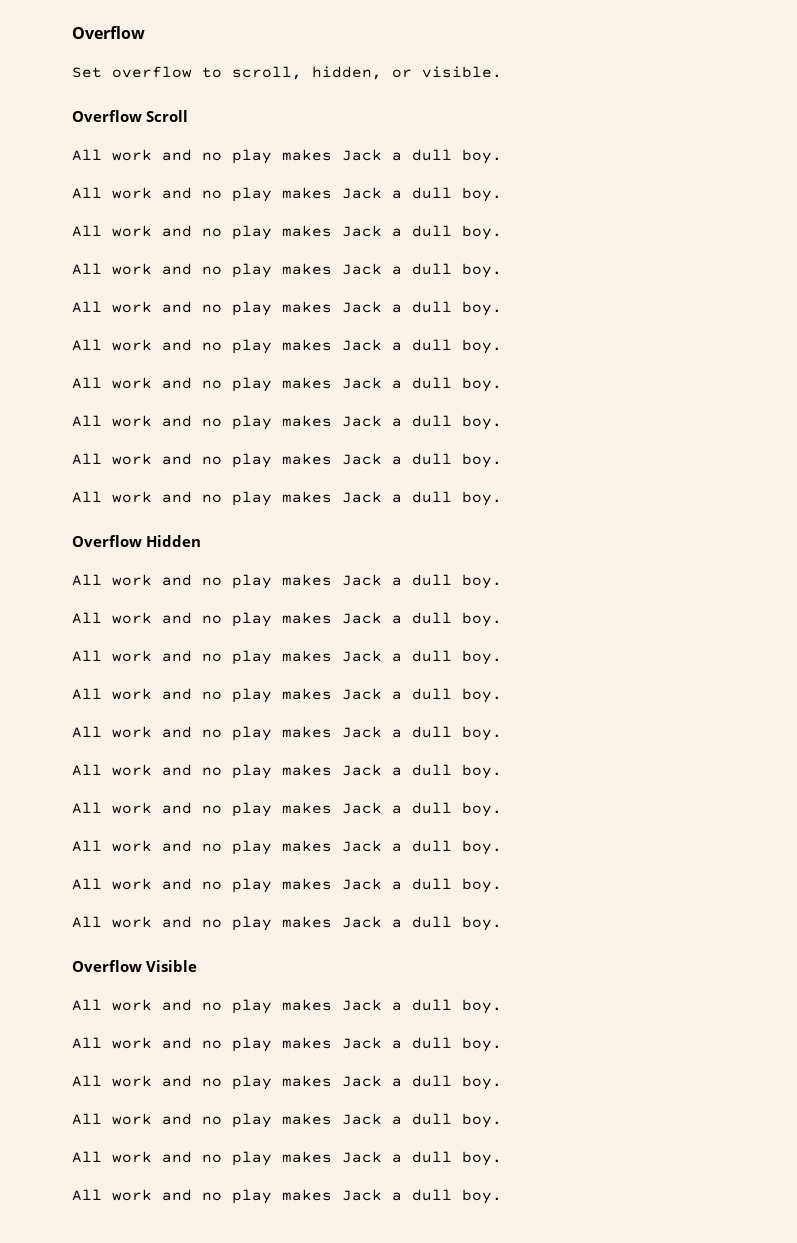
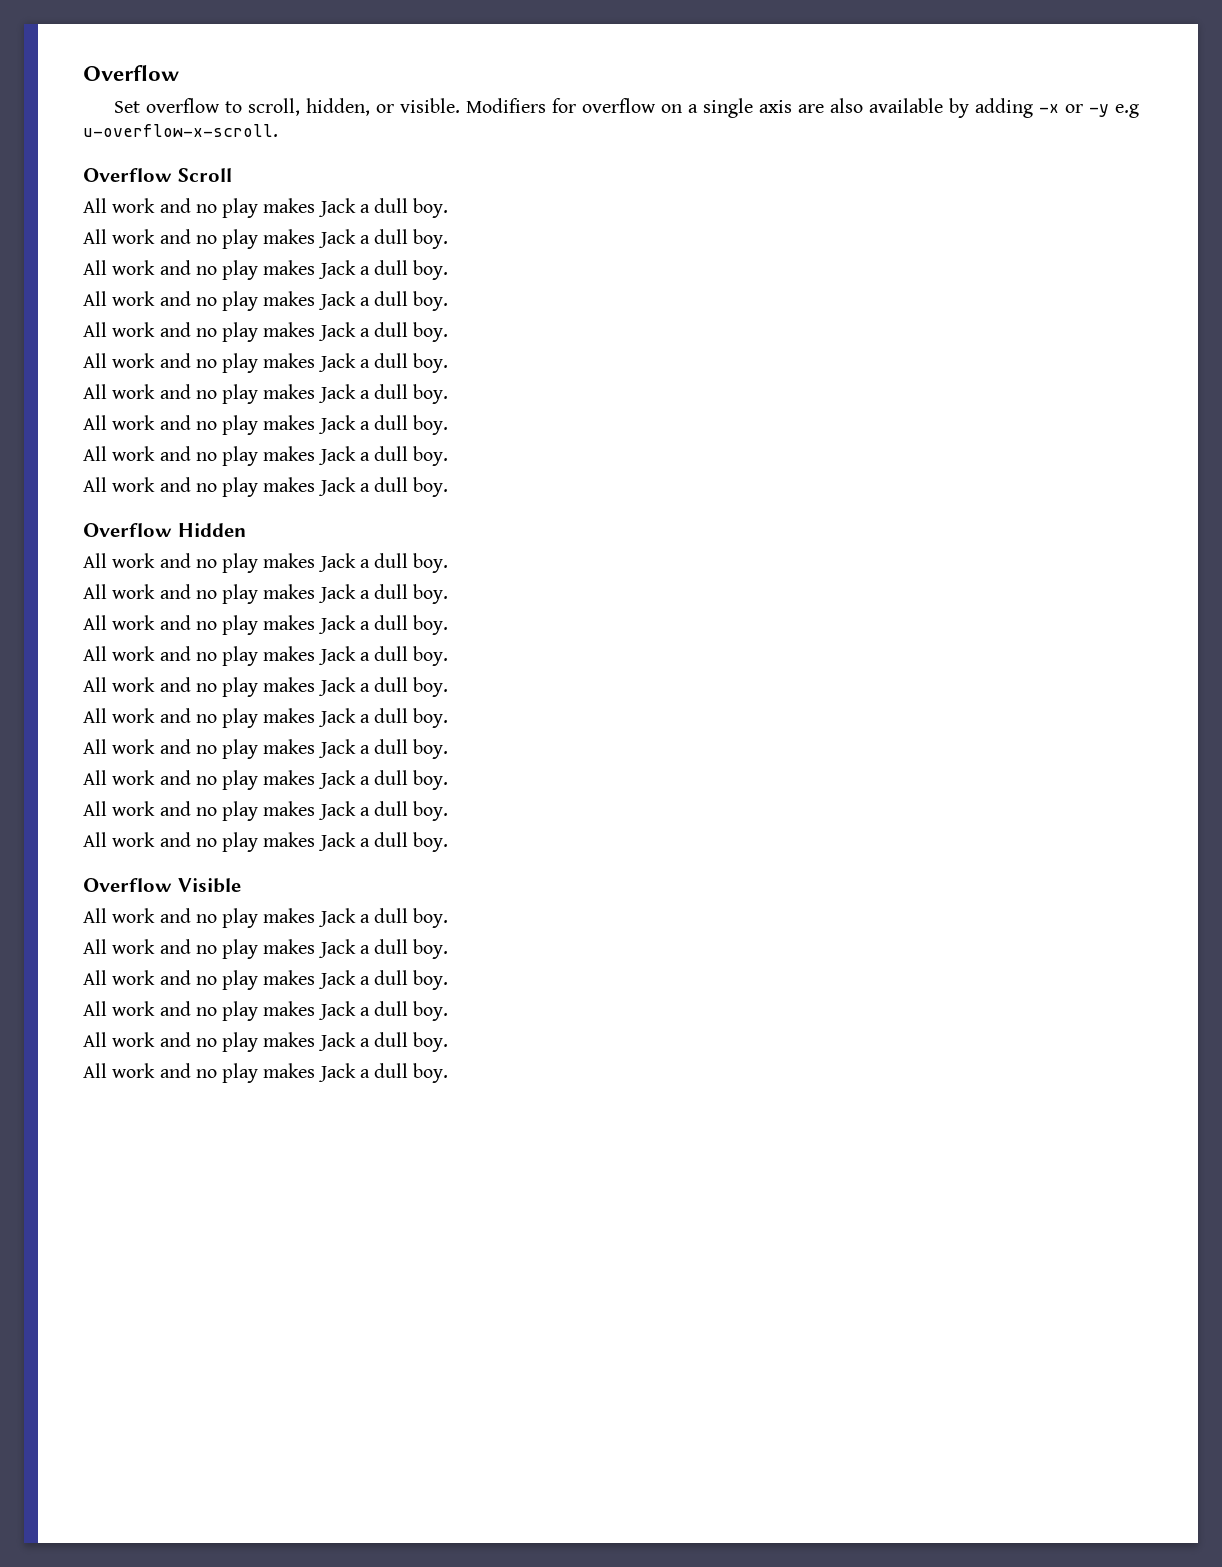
+ Modifiers for overflow on a single axis are also available by adding -x or -y e.g u-overflow-x-scroll.

